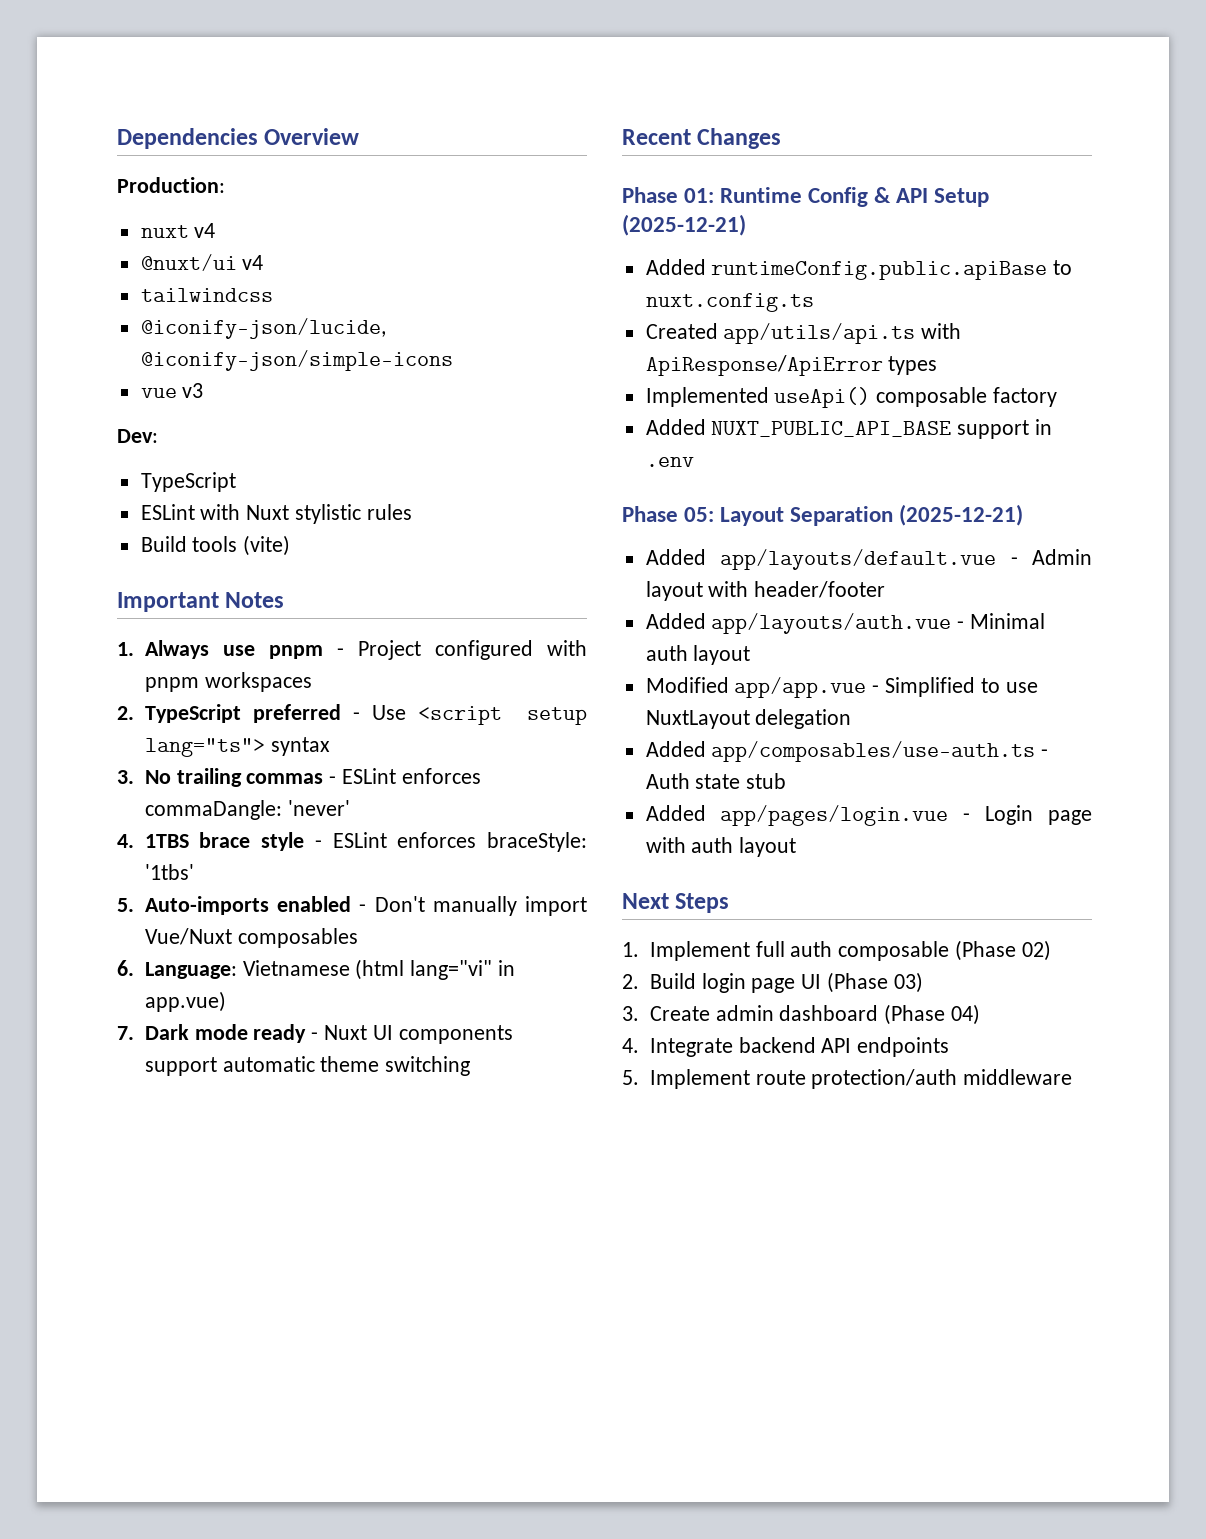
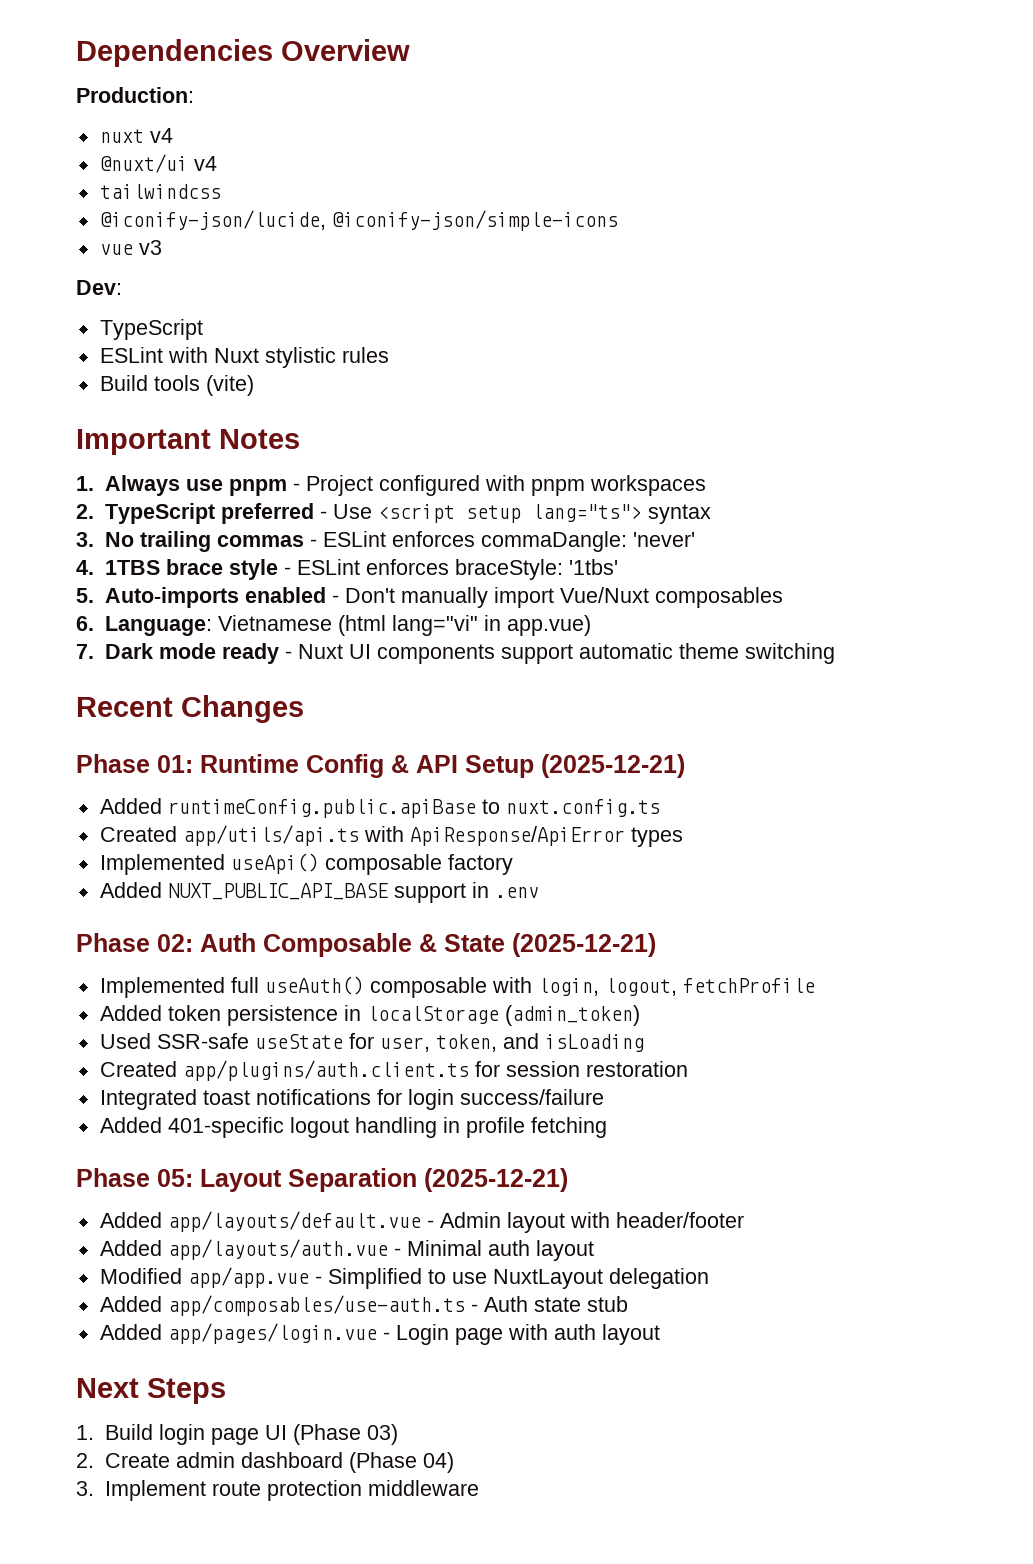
+ Phase 02: Auth Composable & State (2025-12-21)
+ Implemented full useAuth() composable with login, logout, fetchProfile
+ Added token persistence in localStorage (admin_token)
+ Used SSR-safe useState for user, token, and isLoading
+ Created app/plugins/auth.client.ts for session restoration
+ Integrated toast notifications for login success/failure
+ Added 401-specific logout handling in profile fetching
- 1. Implement full auth composable (Phase 02)
- 2. Build login page UI (Phase 03)
+ 1. Build login page UI (Phase 03)
- 3. Create admin dashboard (Phase 04)
+ 2. Create admin dashboard (Phase 04)
- 4. Integrate backend API endpoints
- 5. Implement route protection/auth middleware
+ 3. Implement route protection middleware

